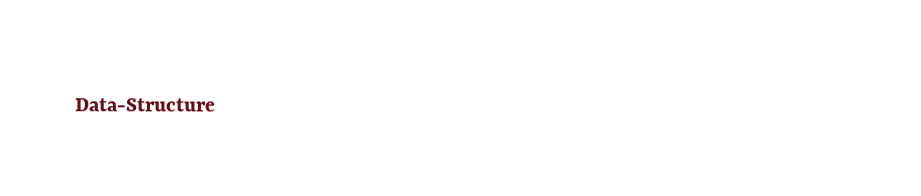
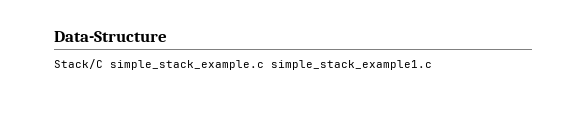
+ Stack/C simple_stack_example.c simple_stack_example1.c

